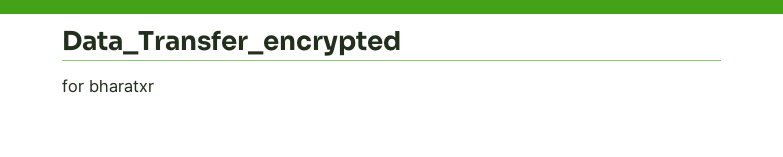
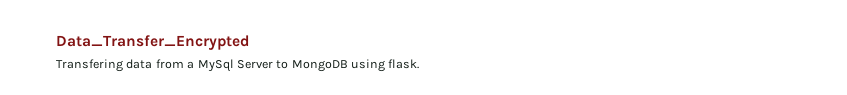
- Data_Transfer_encrypted
- for bharatxr
+ Data_Transfer_Encrypted
+ Transfering data from a MySql Server to MongoDB using flask.

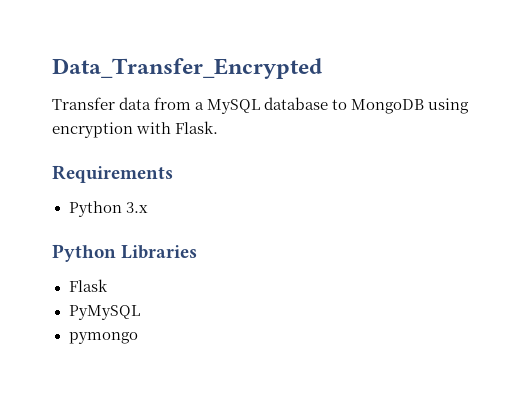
- Transfering data from a MySql Server to MongoDB using flask.
+ Transfer data from a MySQL database to MongoDB using encryption with Flask.
+ Requirements
+ Python 3.x
+ Python Libraries
+ Flask
+ PyMySQL
+ pymongo

